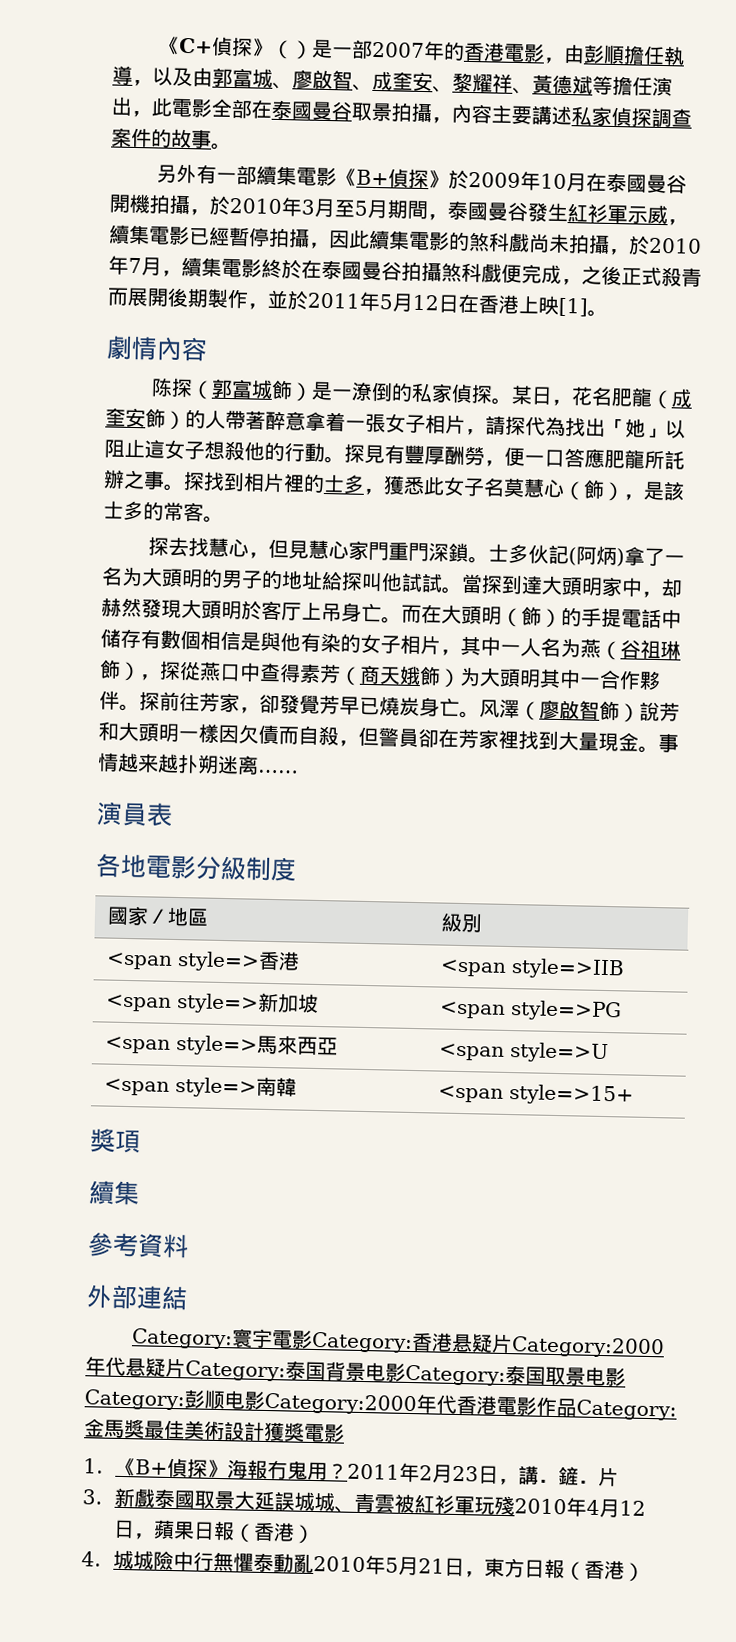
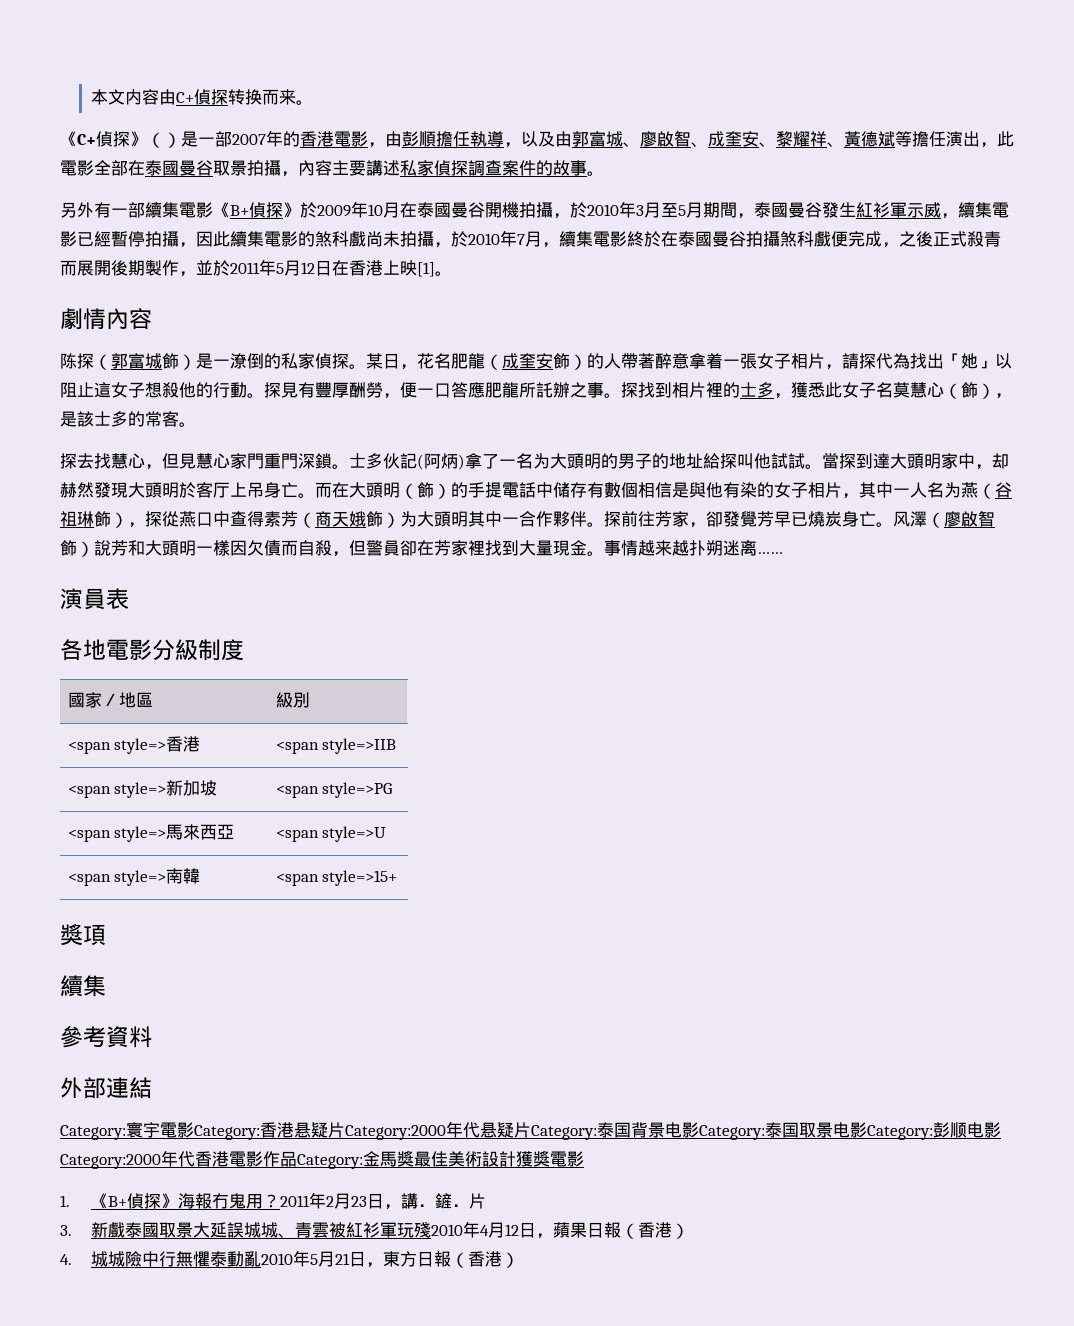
+ 本文内容由C+偵探转换而来。

